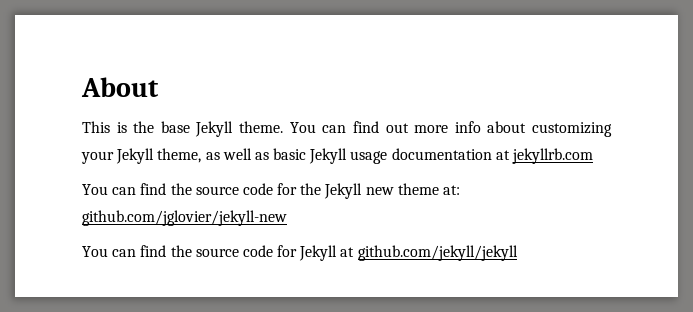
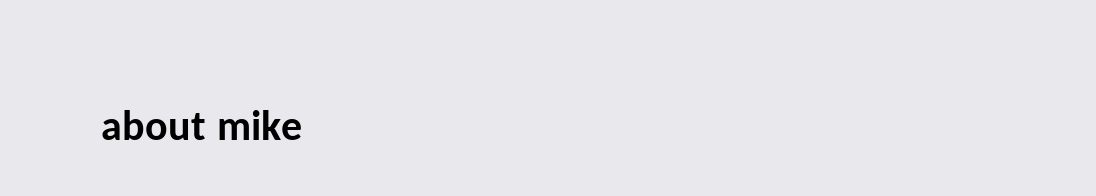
- About
- This is the base Jekyll theme. You can find out more info about customizing your Jekyll theme, as well as basic Jekyll usage documentation at jekyllrb.com
- You can find the source code for the Jekyll new theme at: github.com/jglovier/jekyll-new
- You can find the source code for Jekyll at github.com/jekyll/jekyll
+ about mike

